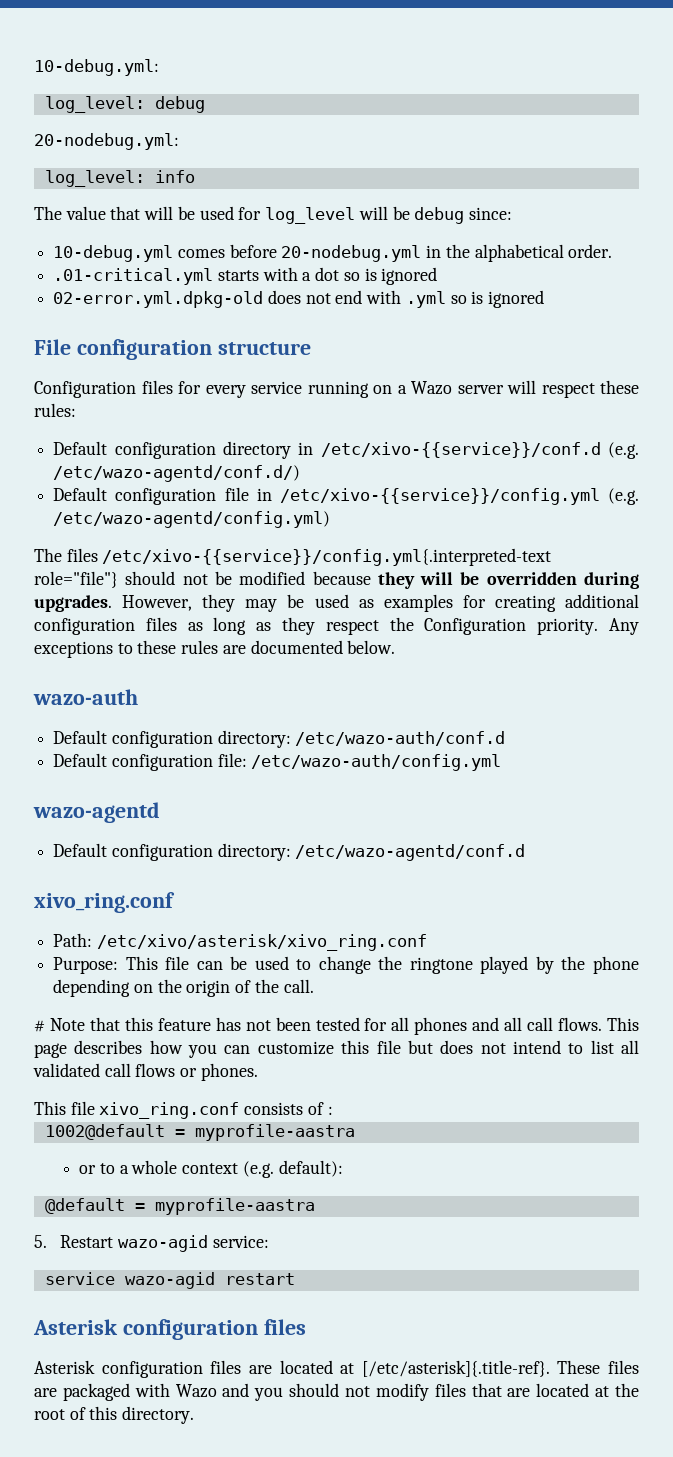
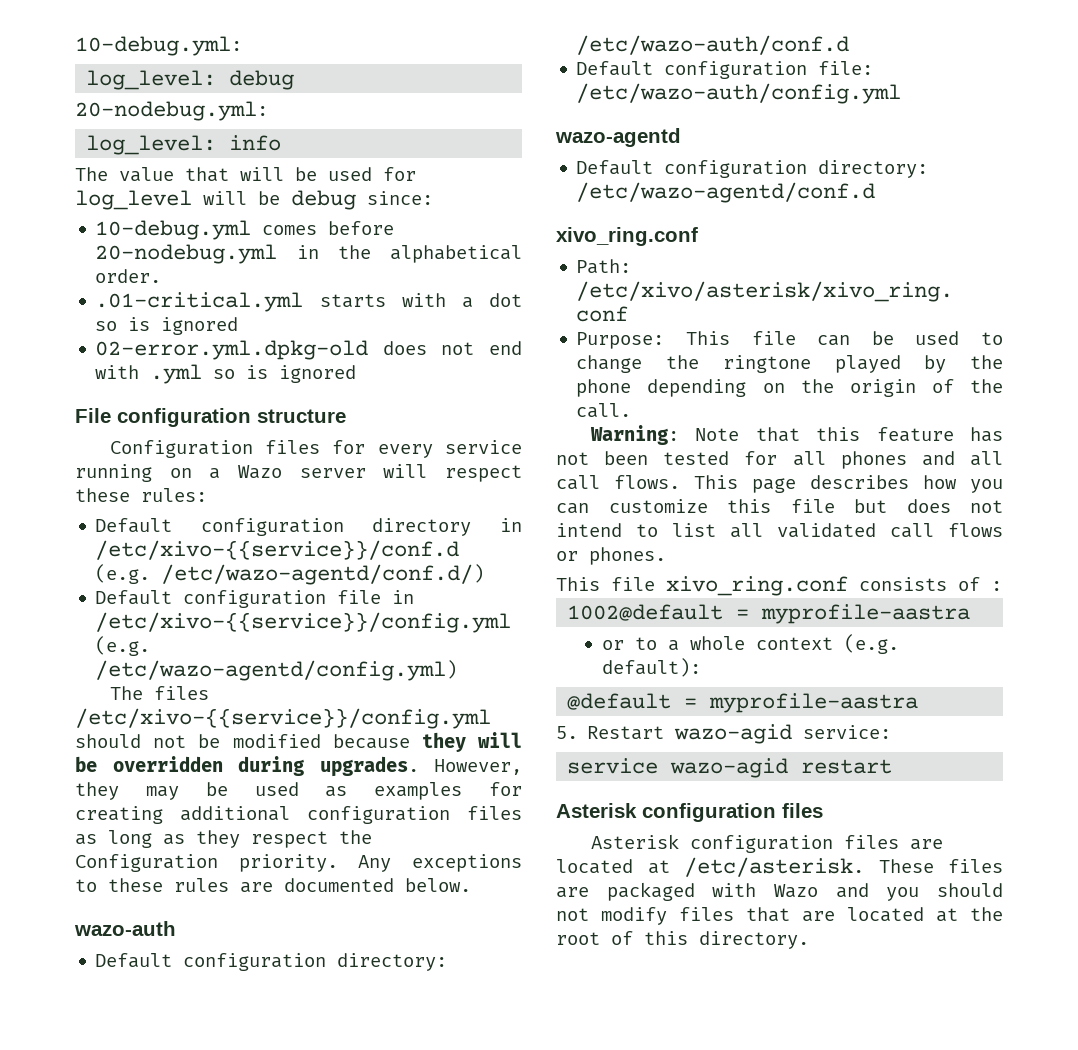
- The files /etc/xivo-{{service}}/config.yml{.interpreted-text role="file"} should not be modified because they will be overridden during upgrades.
+ The files /etc/xivo-{{service}}/config.yml should not be modified because they will be overridden during upgrades.
- # Note that this feature has not been tested for all phones and all call flows.
+ Warning: Note that this feature has not been tested for all phones and all call flows.
- Asterisk configuration files are located at [/etc/asterisk]{.title-ref}. These files are packaged with Wazo and you should not modify files that are located at the root of this directory.
+ Asterisk configuration files are located at /etc/asterisk. These files are packaged with Wazo and you should not modify files that are located at the root of this directory.

